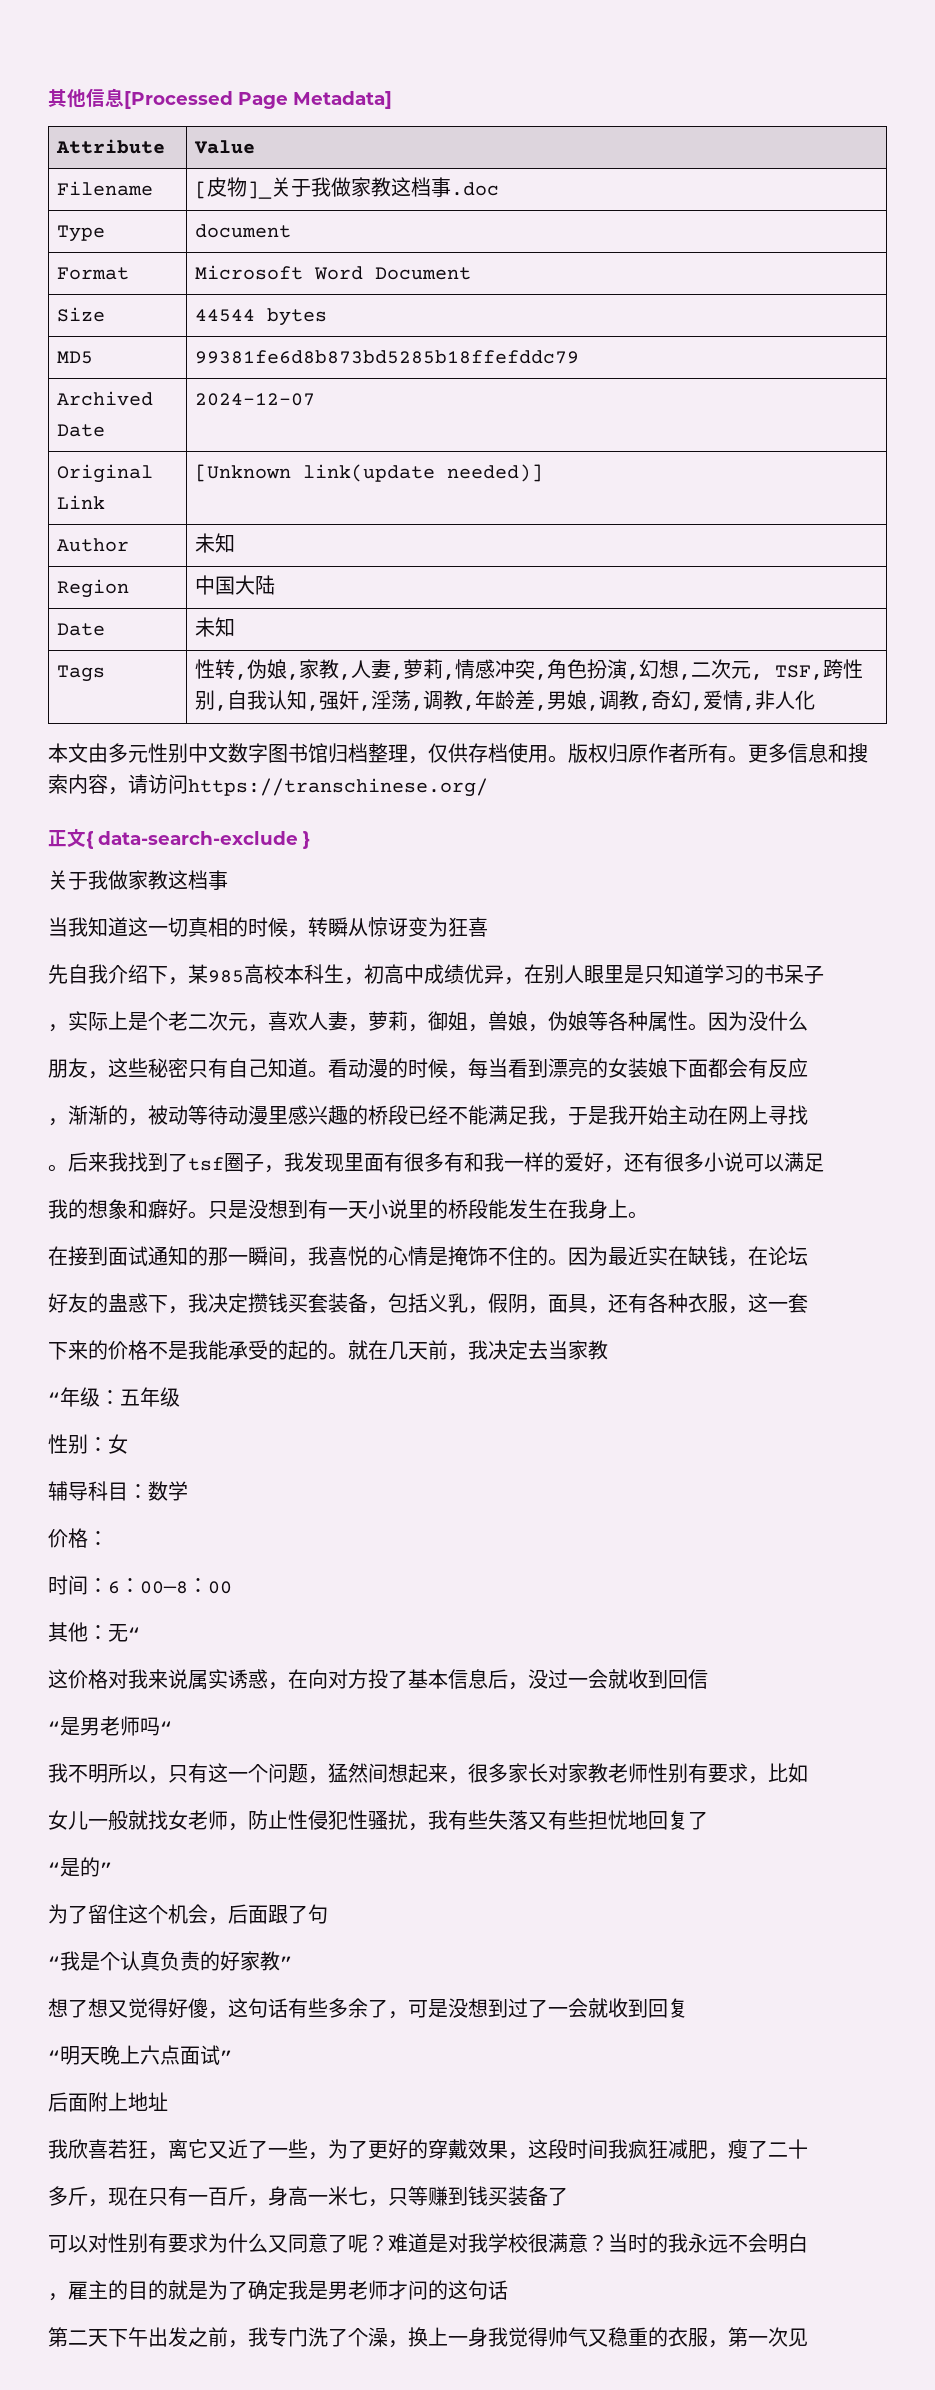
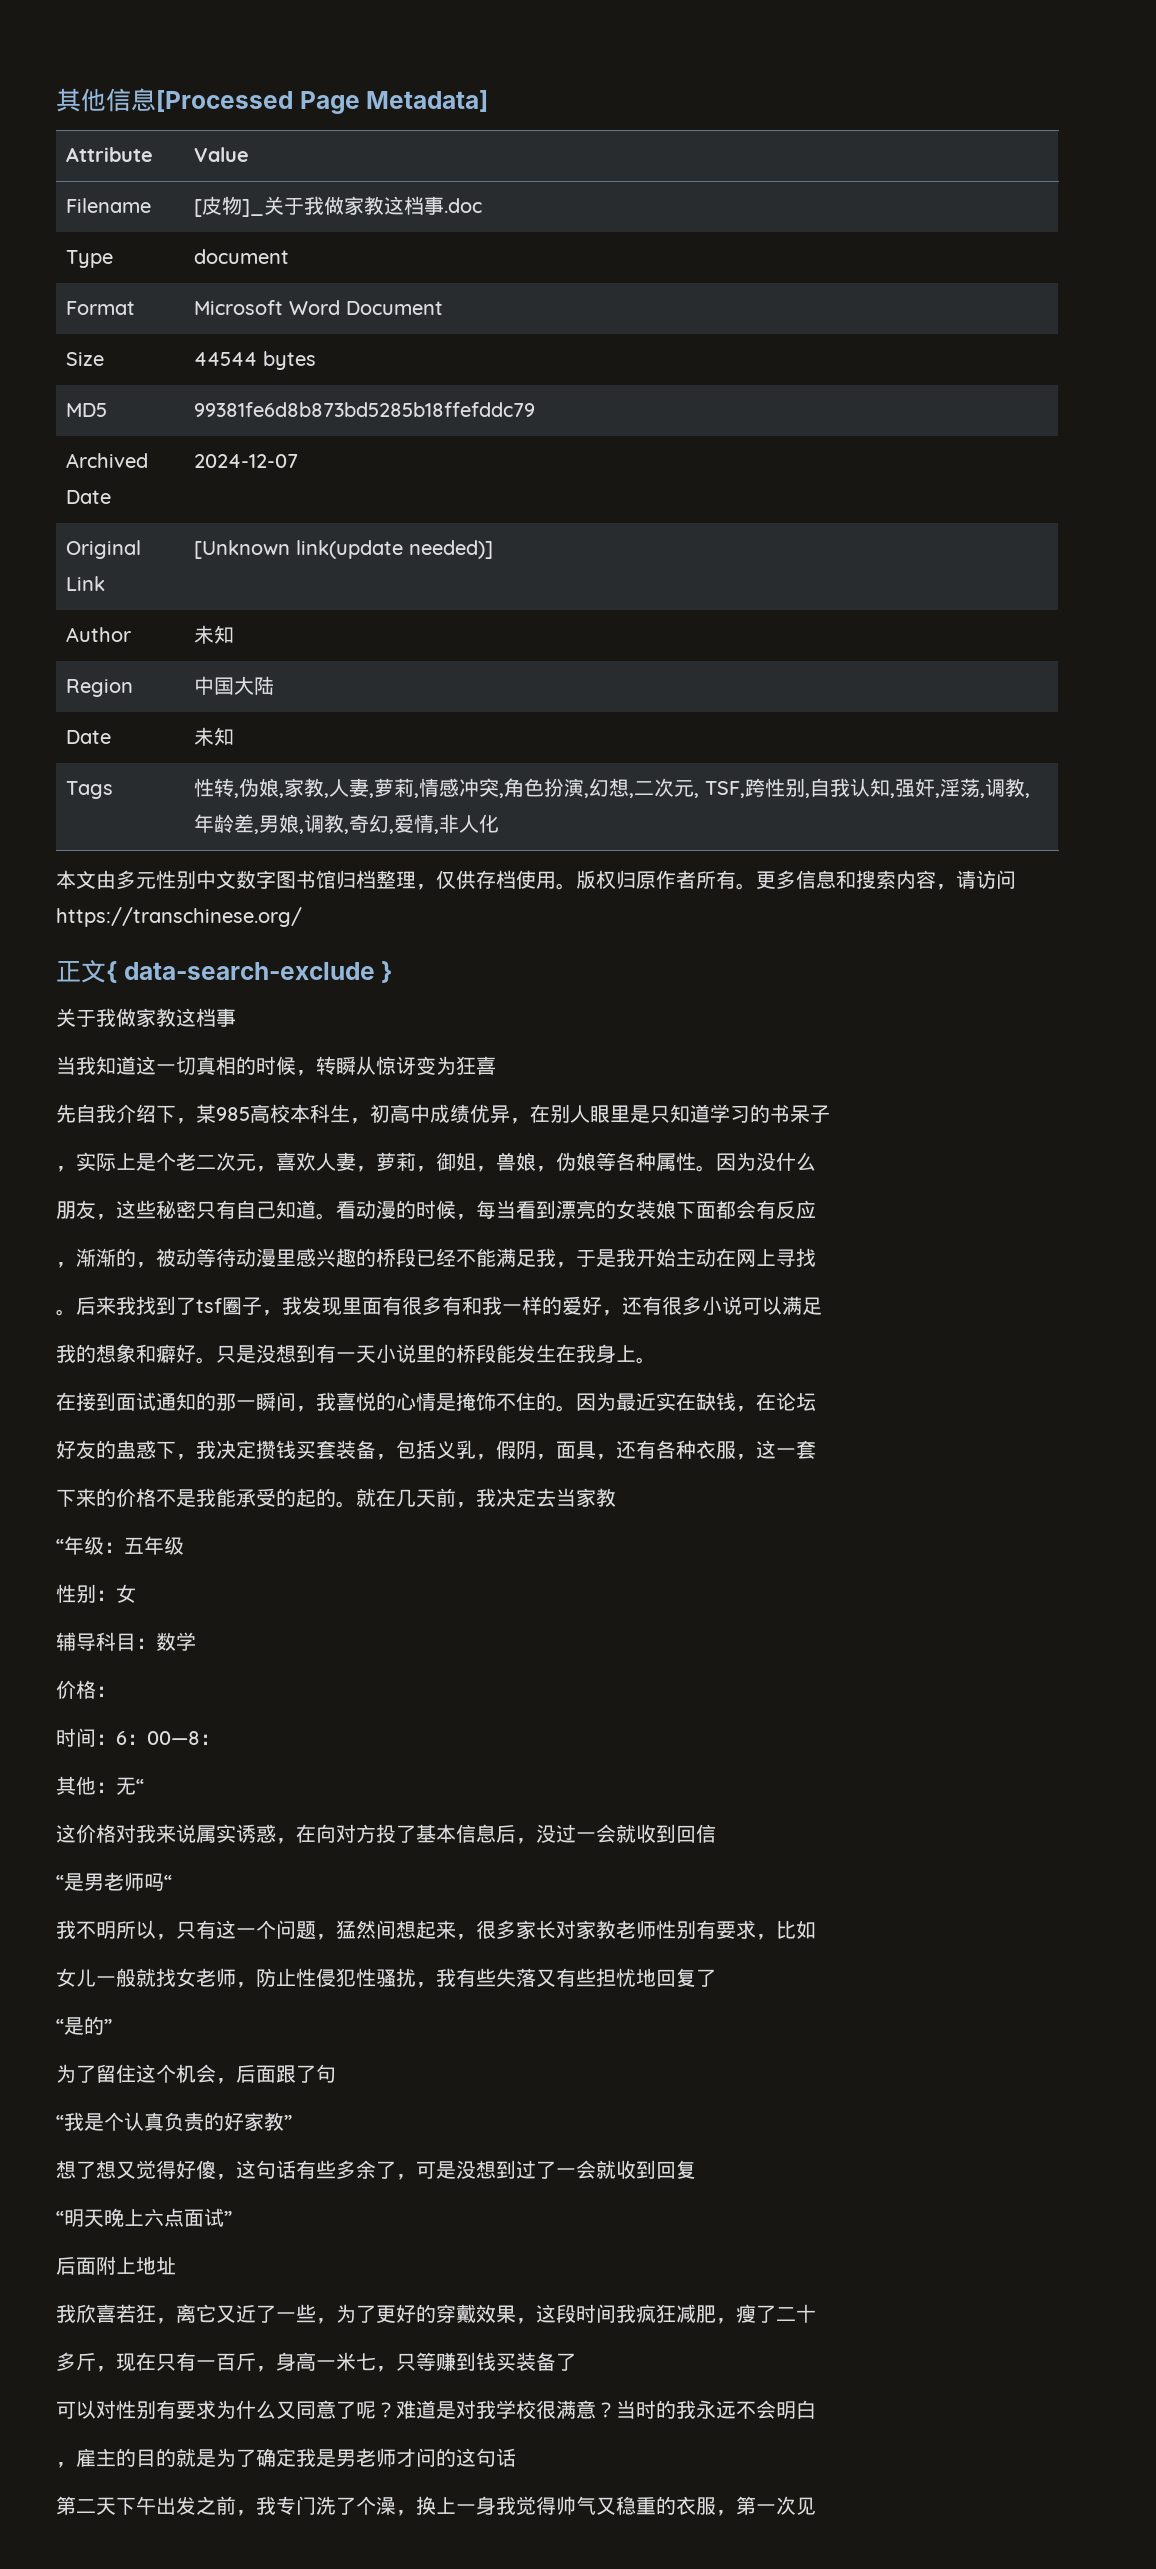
- 时间：6：00—8：00
+ 时间：6：00—8：

